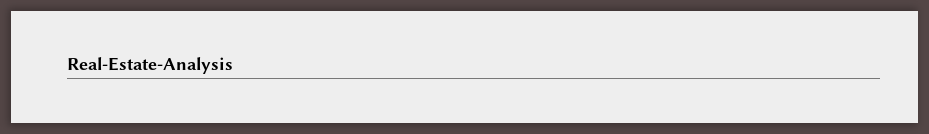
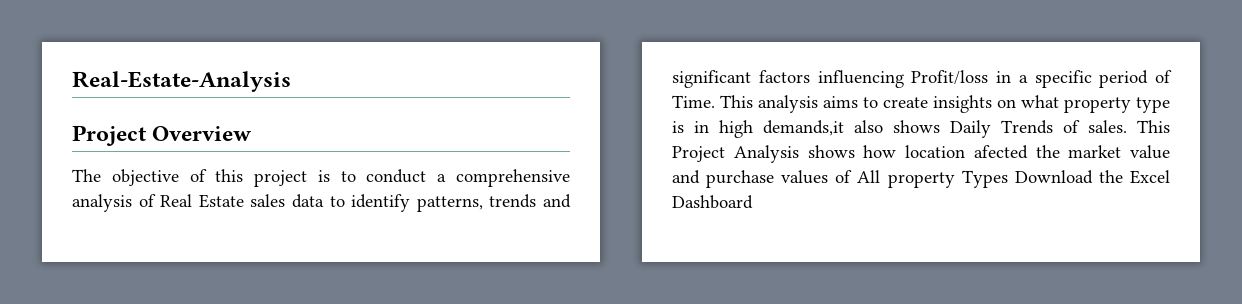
+ Project Overview
+ The objective of this project is to conduct a comprehensive analysis of Real Estate sales data to identify patterns, trends and significant factors influencing Profit/loss in a specific period of Time. This analysis aims to create insights on what property type is in high demands,it also shows Daily Trends of sales. This Project Analysis shows how location afected the market value and purchase values of All property Types Download the Excel Dashboard

